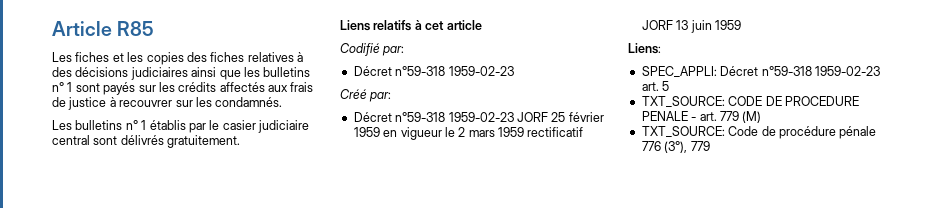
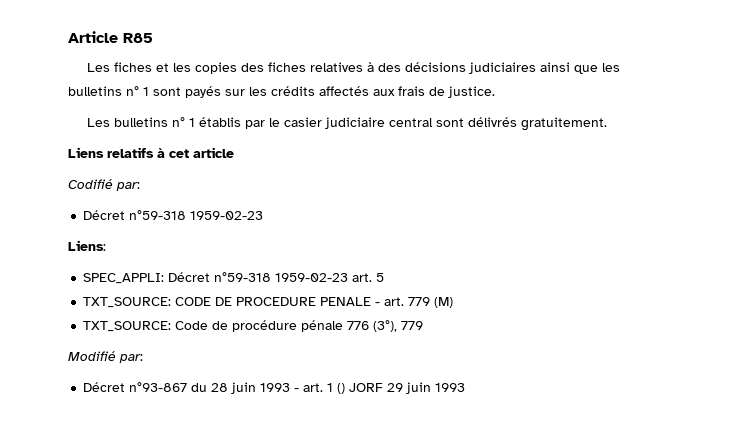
- Les fiches et les copies des fiches relatives à des décisions judiciaires ainsi que les bulletins n° 1 sont payés sur les crédits affectés aux frais de justice à recouvrer sur les condamnés.
+ Les fiches et les copies des fiches relatives à des décisions judiciaires ainsi que les bulletins n° 1 sont payés sur les crédits affectés aux frais de justice.
- Créé par:
- Décret n°59-318 1959-02-23 JORF 25 février 1959 en vigueur le 2 mars 1959 rectificatif JORF 13 juin 1959
+ Modifié par:
+ Décret n°93-867 du 28 juin 1993 - art. 1 () JORF 29 juin 1993

